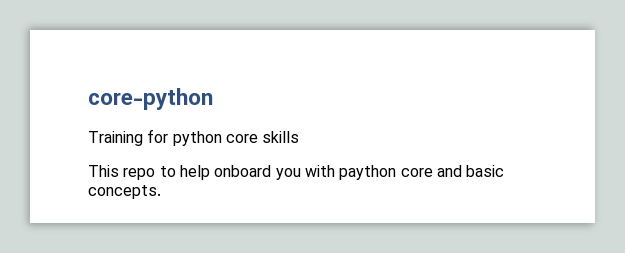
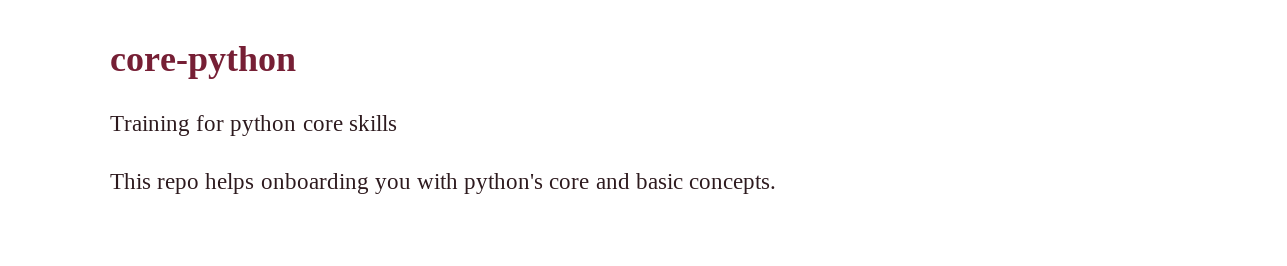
- This repo to help onboard you with paython core and basic concepts.
+ This repo helps onboarding you with python's core and basic concepts.

